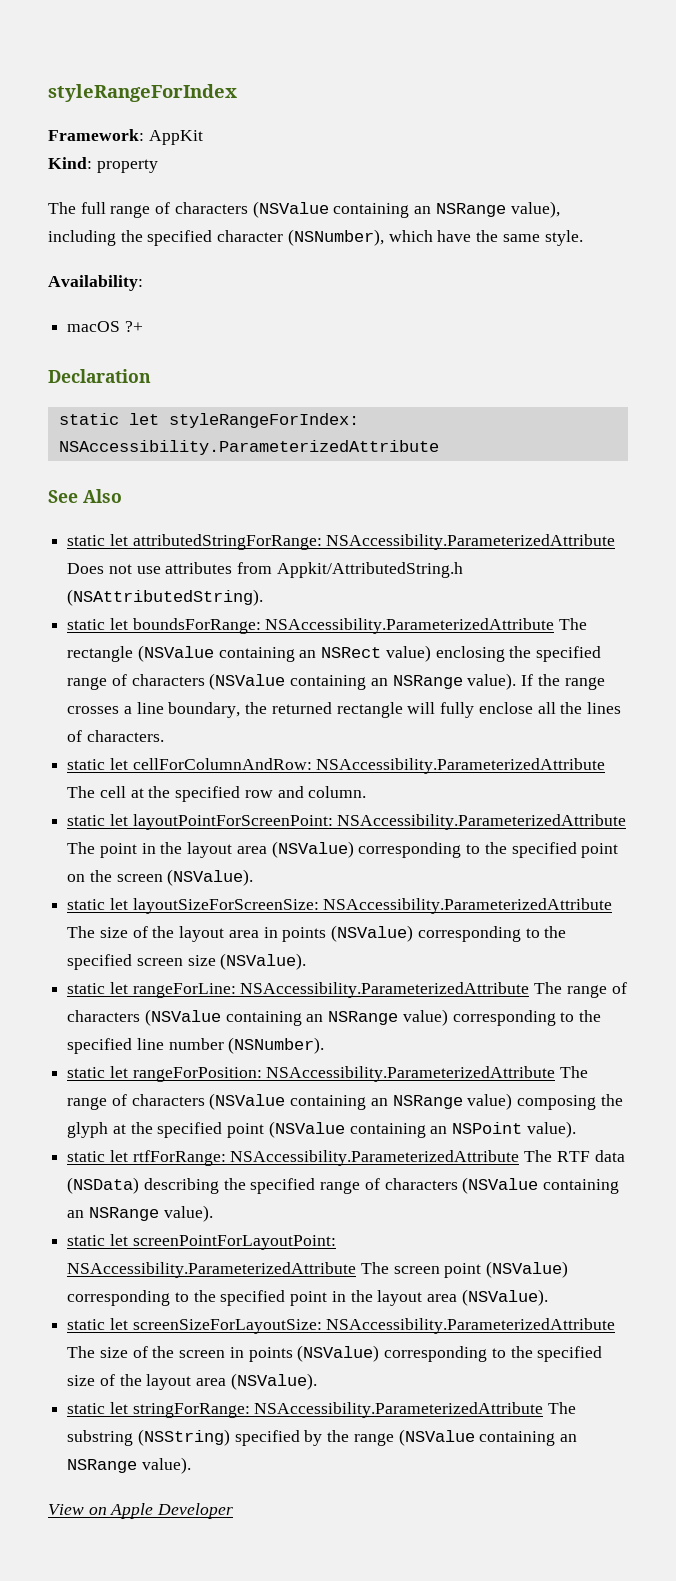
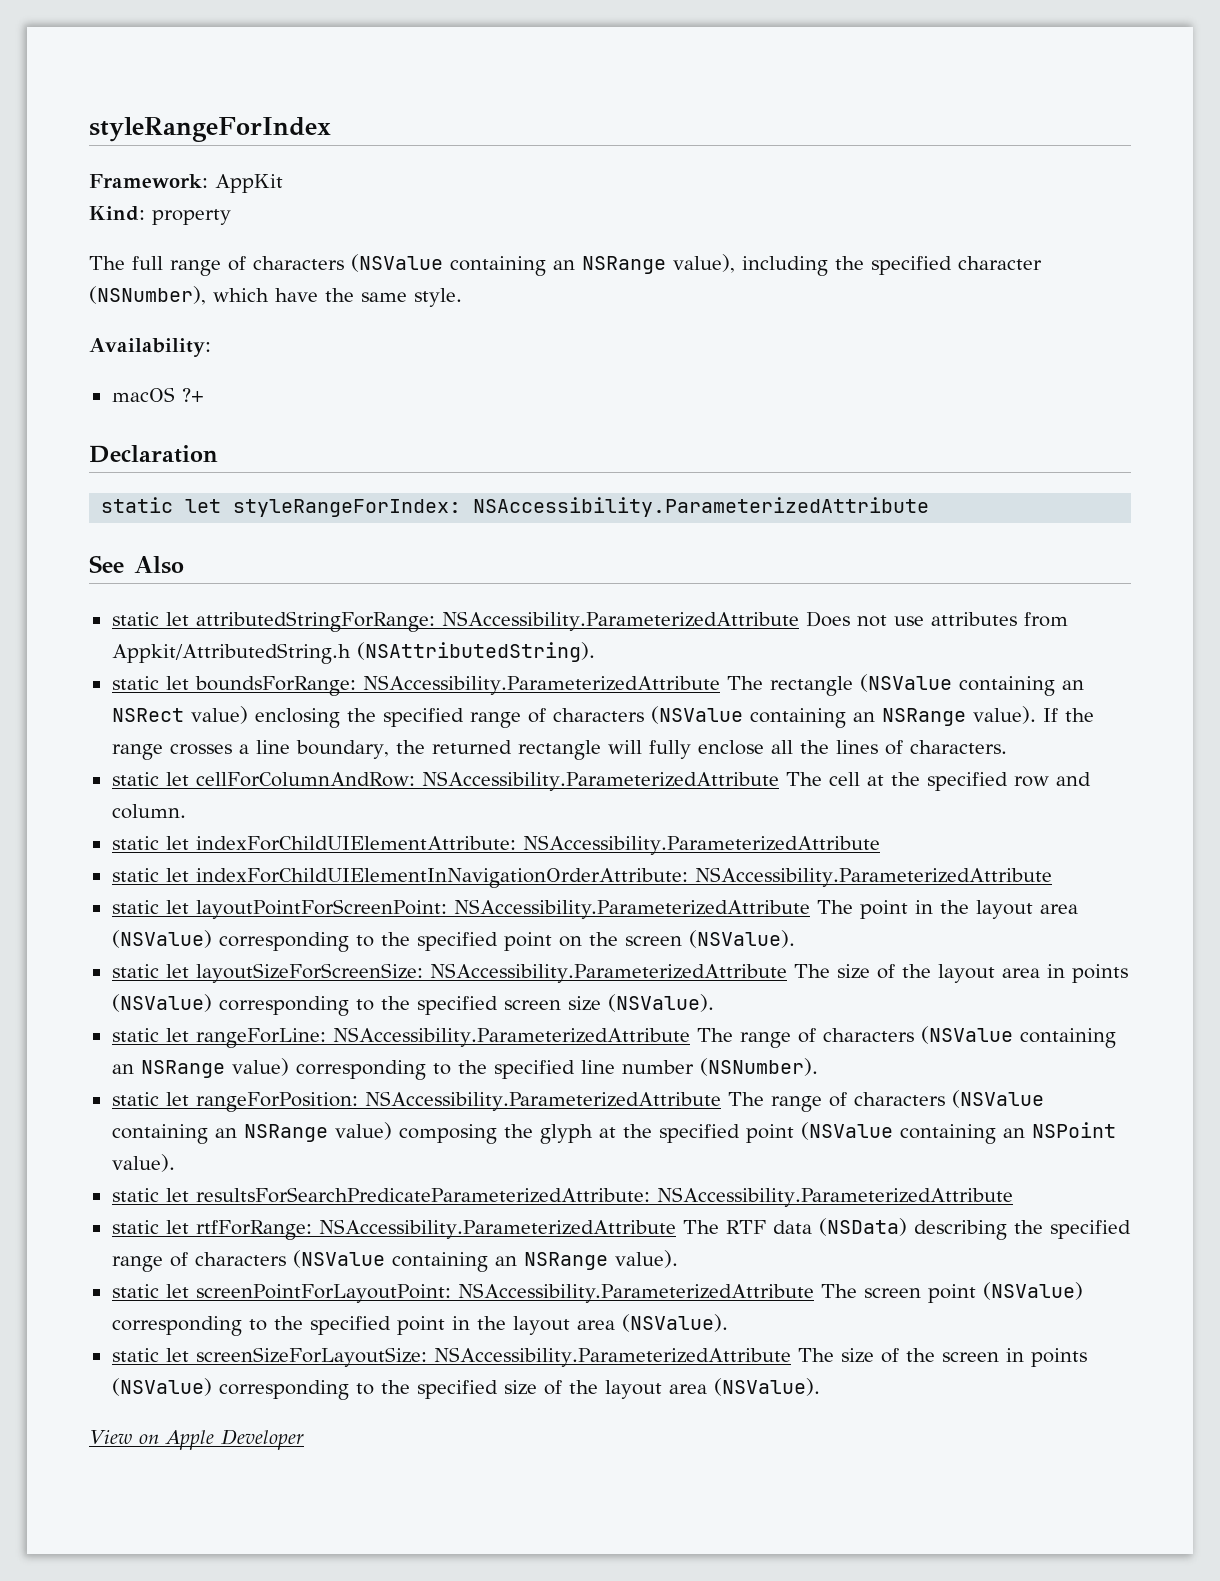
+ static let indexForChildUIElementAttribute: NSAccessibility.ParameterizedAttribute
+ static let indexForChildUIElementInNavigationOrderAttribute: NSAccessibility.ParameterizedAttribute
+ static let resultsForSearchPredicateParameterizedAttribute: NSAccessibility.ParameterizedAttribute
- static let stringForRange: NSAccessibility.ParameterizedAttribute The substring (NSString) specified by the range (NSValue containing an NSRange value).

